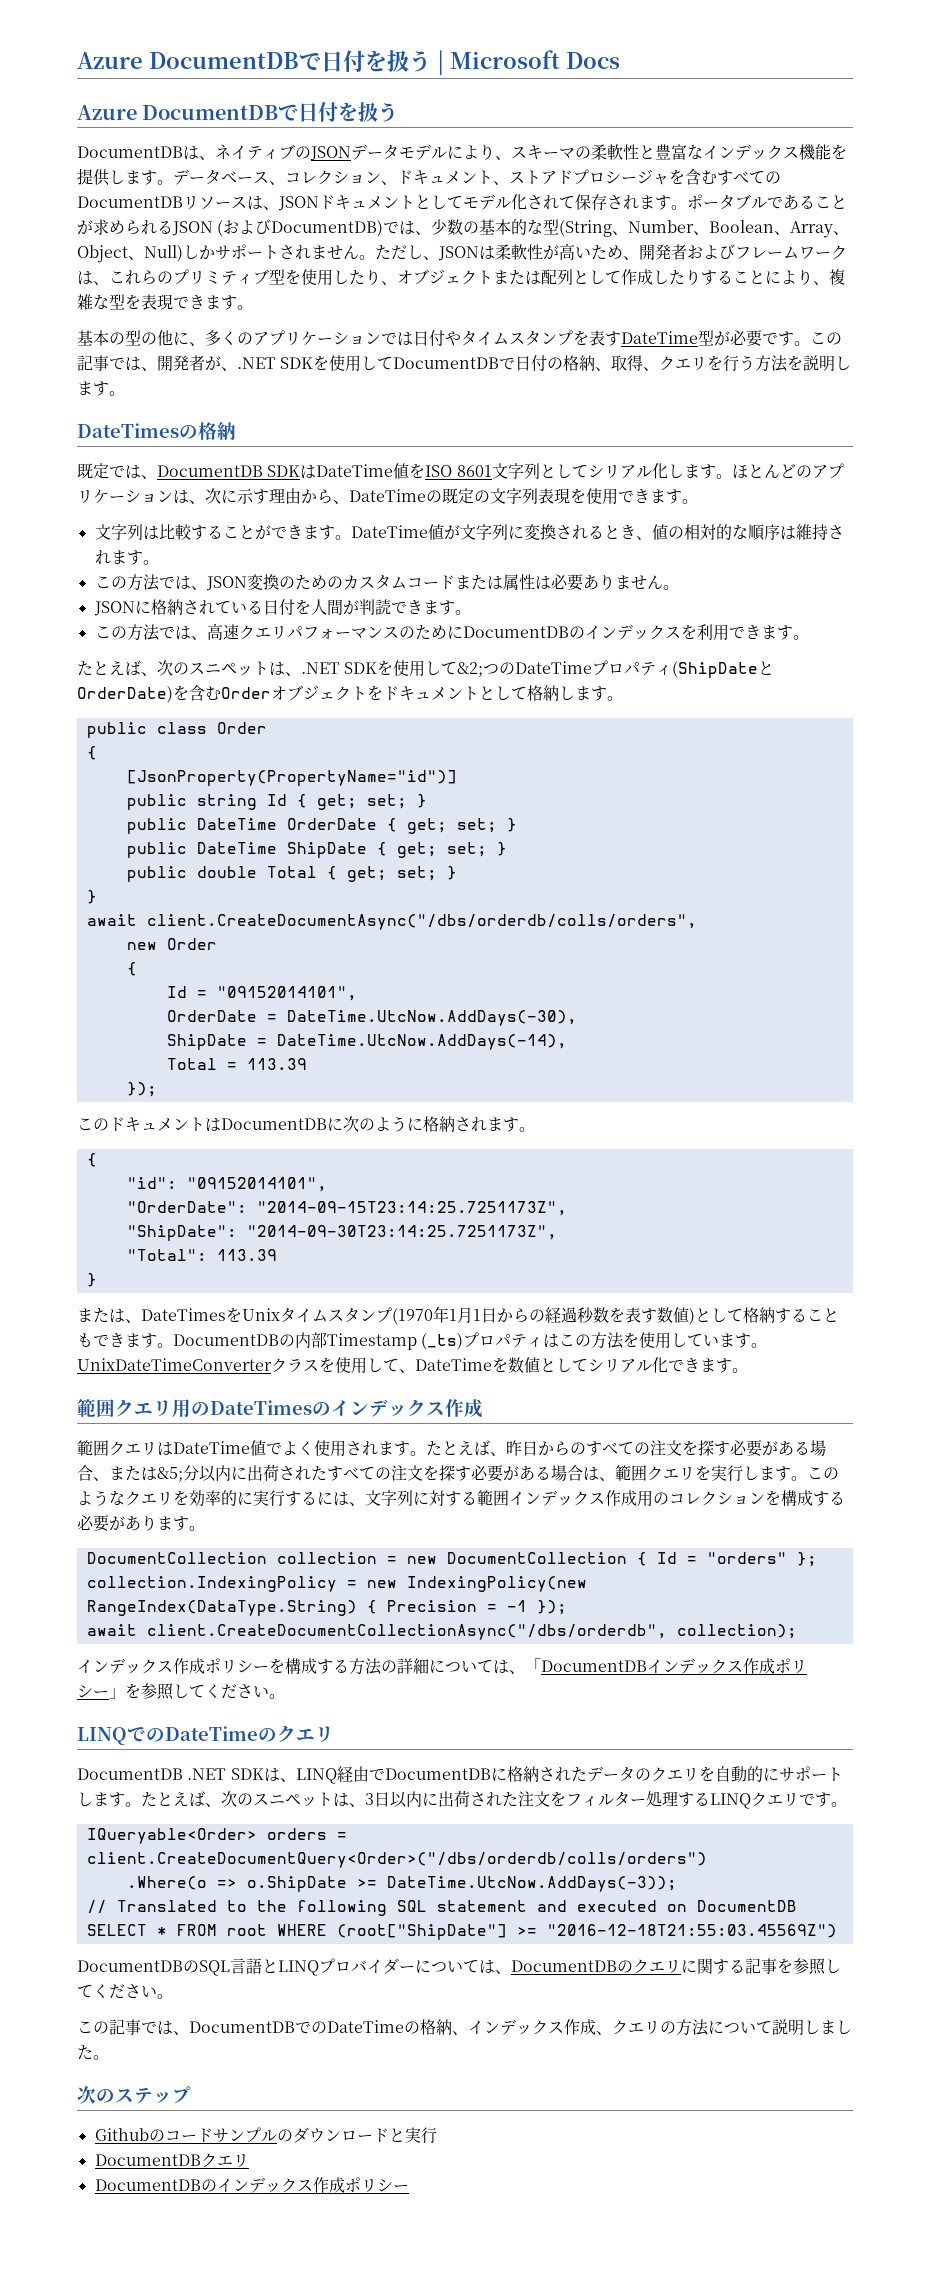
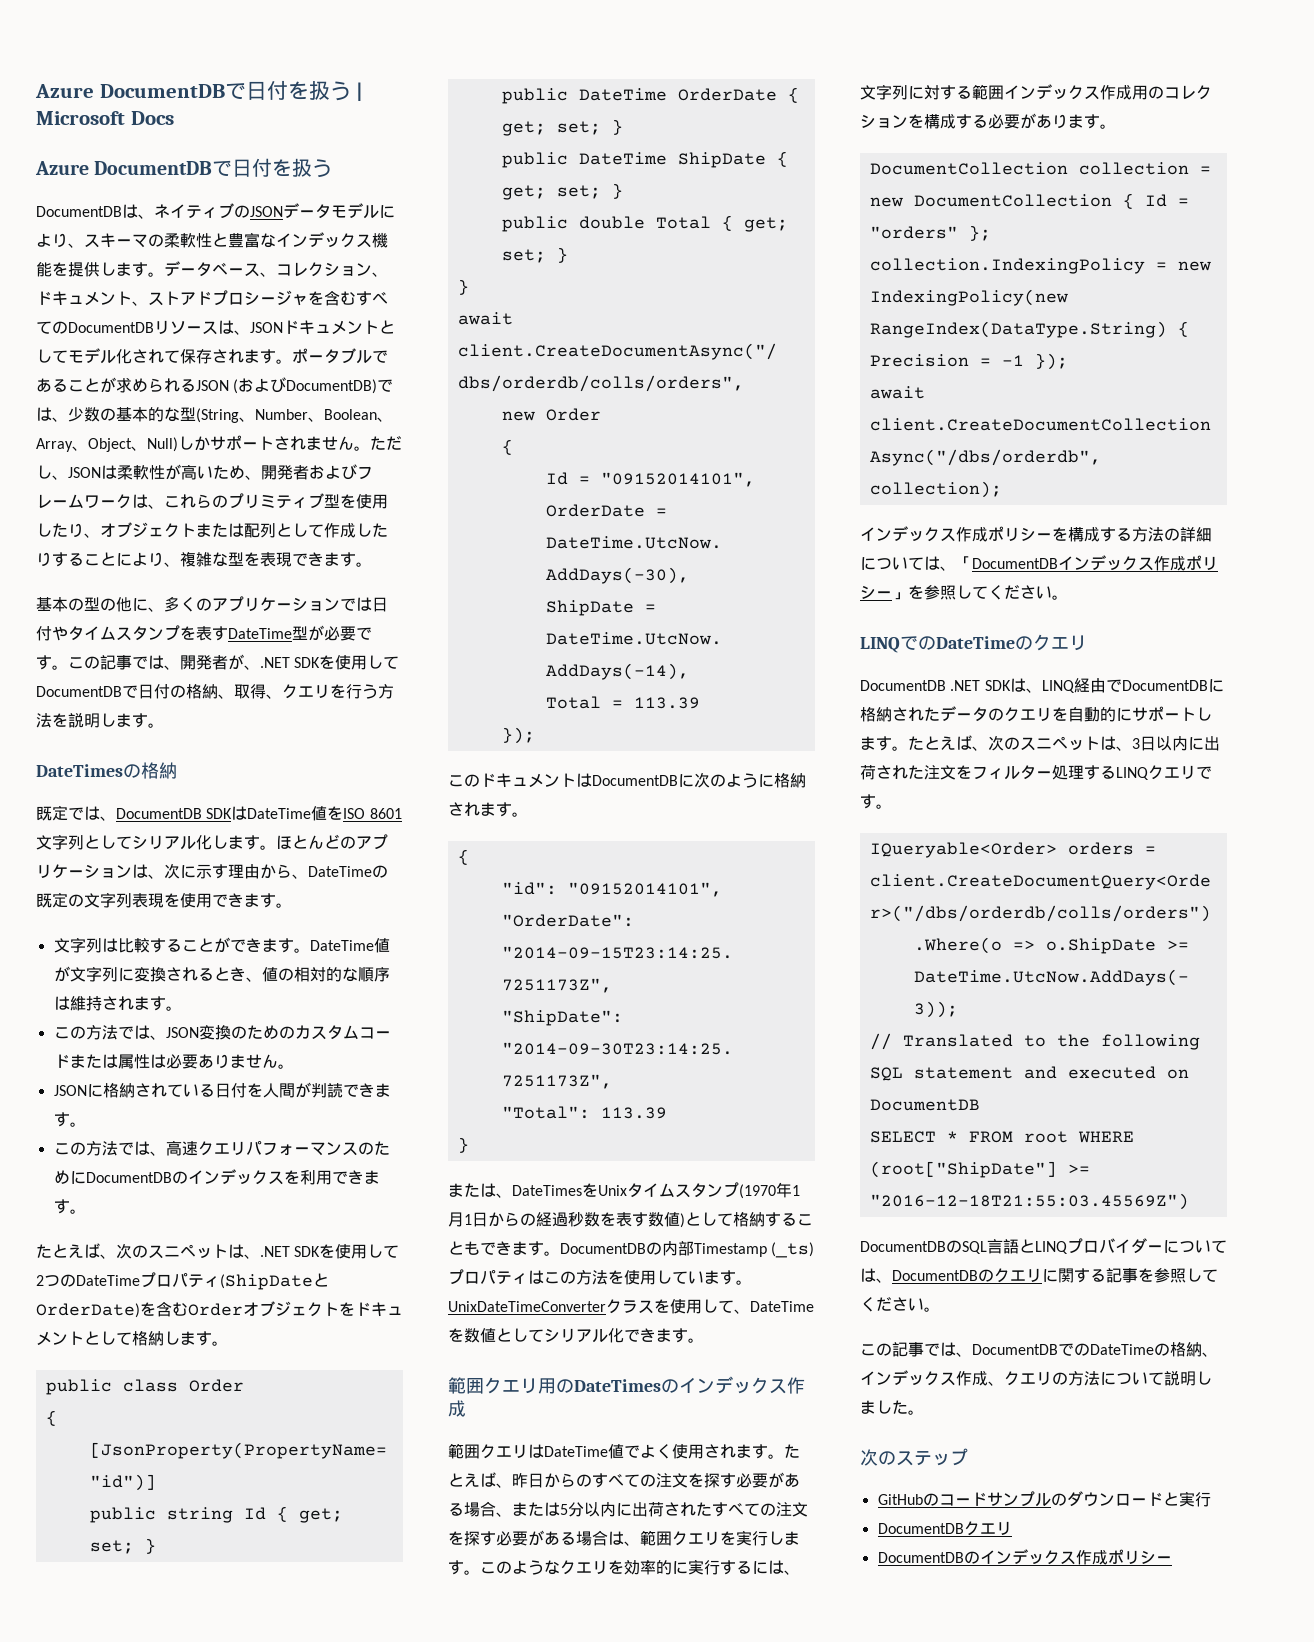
- たとえば、次のスニペットは、.NET SDKを使用して&2;つのDateTimeプロパティ(ShipDateとOrderDate)を含むOrderオブジェクトをドキュメントとして格納します。
+ たとえば、次のスニペットは、.NET SDKを使用して2つのDateTimeプロパティ(ShipDateとOrderDate)を含むOrderオブジェクトをドキュメントとして格納します。
- たとえば、昨日からのすべての注文を探す必要がある場合、または&5;分以内に出荷されたすべての注文を探す必要がある場合は、範囲クエリを実行します。
+ たとえば、昨日からのすべての注文を探す必要がある場合、または5分以内に出荷されたすべての注文を探す必要がある場合は、範囲クエリを実行します。
- Githubのコードサンプルのダウンロードと実行
+ GitHubのコードサンプルのダウンロードと実行

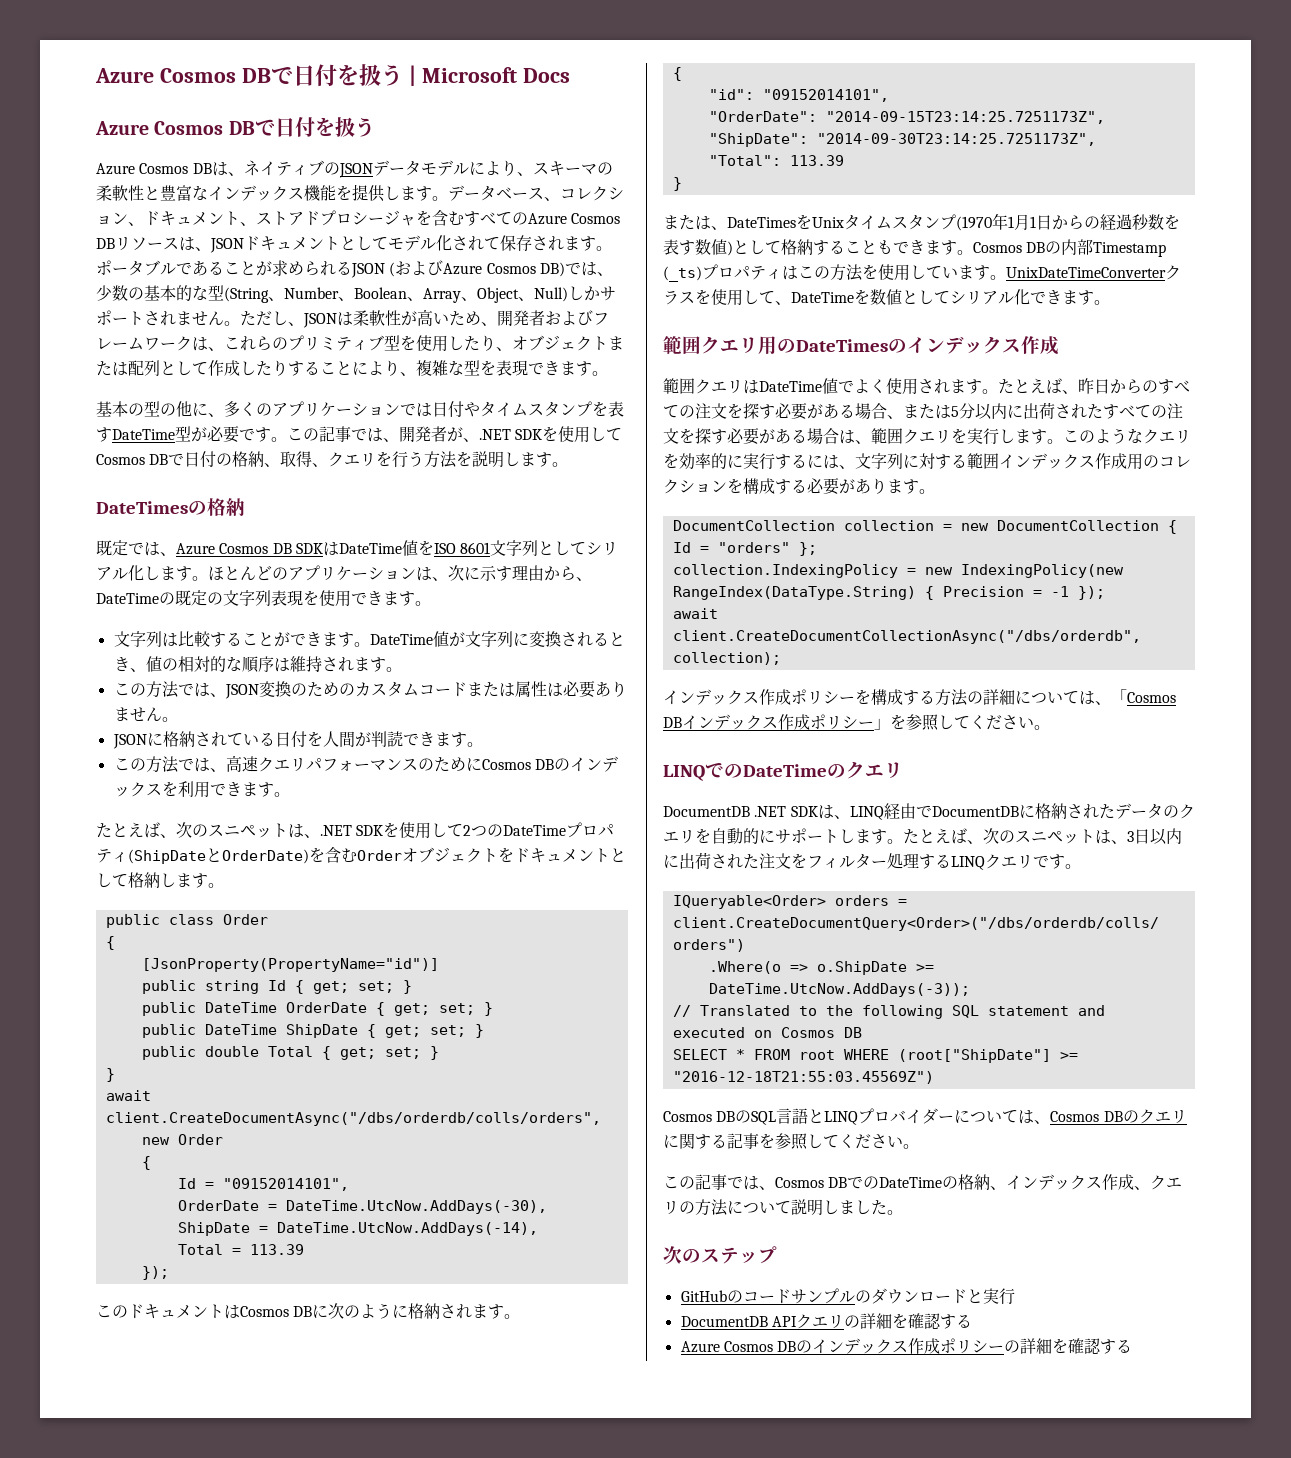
- Azure DocumentDBで日付を扱う | Microsoft Docs
- Azure DocumentDBで日付を扱う
+ Azure Cosmos DBで日付を扱う | Microsoft Docs
+ Azure Cosmos DBで日付を扱う
- DocumentDBは、ネイティブのJSONデータモデルにより、スキーマの柔軟性と豊富なインデックス機能を提供します。
+ Azure Cosmos DBは、ネイティブのJSONデータモデルにより、スキーマの柔軟性と豊富なインデックス機能を提供します。
- データベース、コレクション、ドキュメント、ストアドプロシージャを含むすべてのDocumentDBリソースは、JSONドキュメントとしてモデル化されて保存されます。
+ データベース、コレクション、ドキュメント、ストアドプロシージャを含むすべてのAzure Cosmos DBリソースは、JSONドキュメントとしてモデル化されて保存されます。
- ポータブルであることが求められるJSON (およびDocumentDB)では、少数の基本的な型(String、Number、Boolean、Array、Object、Null)しかサポートされません。
+ ポータブルであることが求められるJSON (およびAzure Cosmos DB)では、少数の基本的な型(String、Number、Boolean、Array、Object、Null)しかサポートされません。
- この記事では、開発者が、.NET SDKを使用してDocumentDBで日付の格納、取得、クエリを行う方法を説明します。
+ この記事では、開発者が、.NET SDKを使用してCosmos DBで日付の格納、取得、クエリを行う方法を説明します。
- 既定では、DocumentDB SDKはDateTime値をISO 8601文字列としてシリアル化します。
+ 既定では、Azure Cosmos DB SDKはDateTime値をISO 8601文字列としてシリアル化します。
- この方法では、高速クエリパフォーマンスのためにDocumentDBのインデックスを利用できます。
+ この方法では、高速クエリパフォーマンスのためにCosmos DBのインデックスを利用できます。
- このドキュメントはDocumentDBに次のように格納されます。
+ このドキュメントはCosmos DBに次のように格納されます。
- DocumentDBの内部Timestamp (_ts)プロパティはこの方法を使用しています。
+ Cosmos DBの内部Timestamp (_ts)プロパティはこの方法を使用しています。
- インデックス作成ポリシーを構成する方法の詳細については、「DocumentDBインデックス作成ポリシー」を参照してください。
+ インデックス作成ポリシーを構成する方法の詳細については、「Cosmos DBインデックス作成ポリシー」を参照してください。
- // Translated to the following SQL statement and executed on DocumentDB
+ // Translated to the following SQL statement and executed on Cosmos DB
- DocumentDBのSQL言語とLINQプロバイダーについては、DocumentDBのクエリに関する記事を参照してください。
+ Cosmos DBのSQL言語とLINQプロバイダーについては、Cosmos DBのクエリに関する記事を参照してください。
- この記事では、DocumentDBでのDateTimeの格納、インデックス作成、クエリの方法について説明しました。
+ この記事では、Cosmos DBでのDateTimeの格納、インデックス作成、クエリの方法について説明しました。
- DocumentDBクエリ
- DocumentDBのインデックス作成ポリシー
+ DocumentDB APIクエリの詳細を確認する
+ Azure Cosmos DBのインデックス作成ポリシーの詳細を確認する

